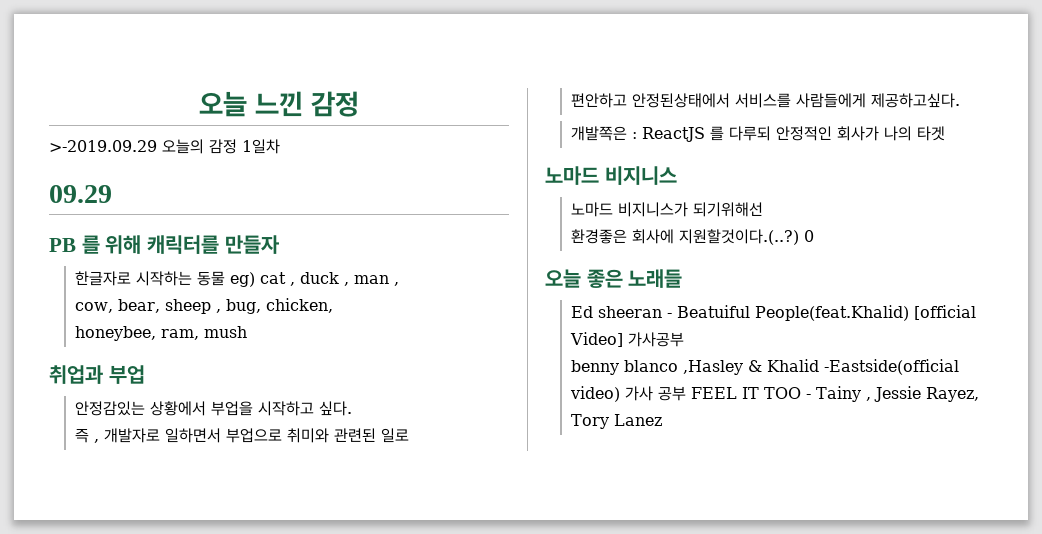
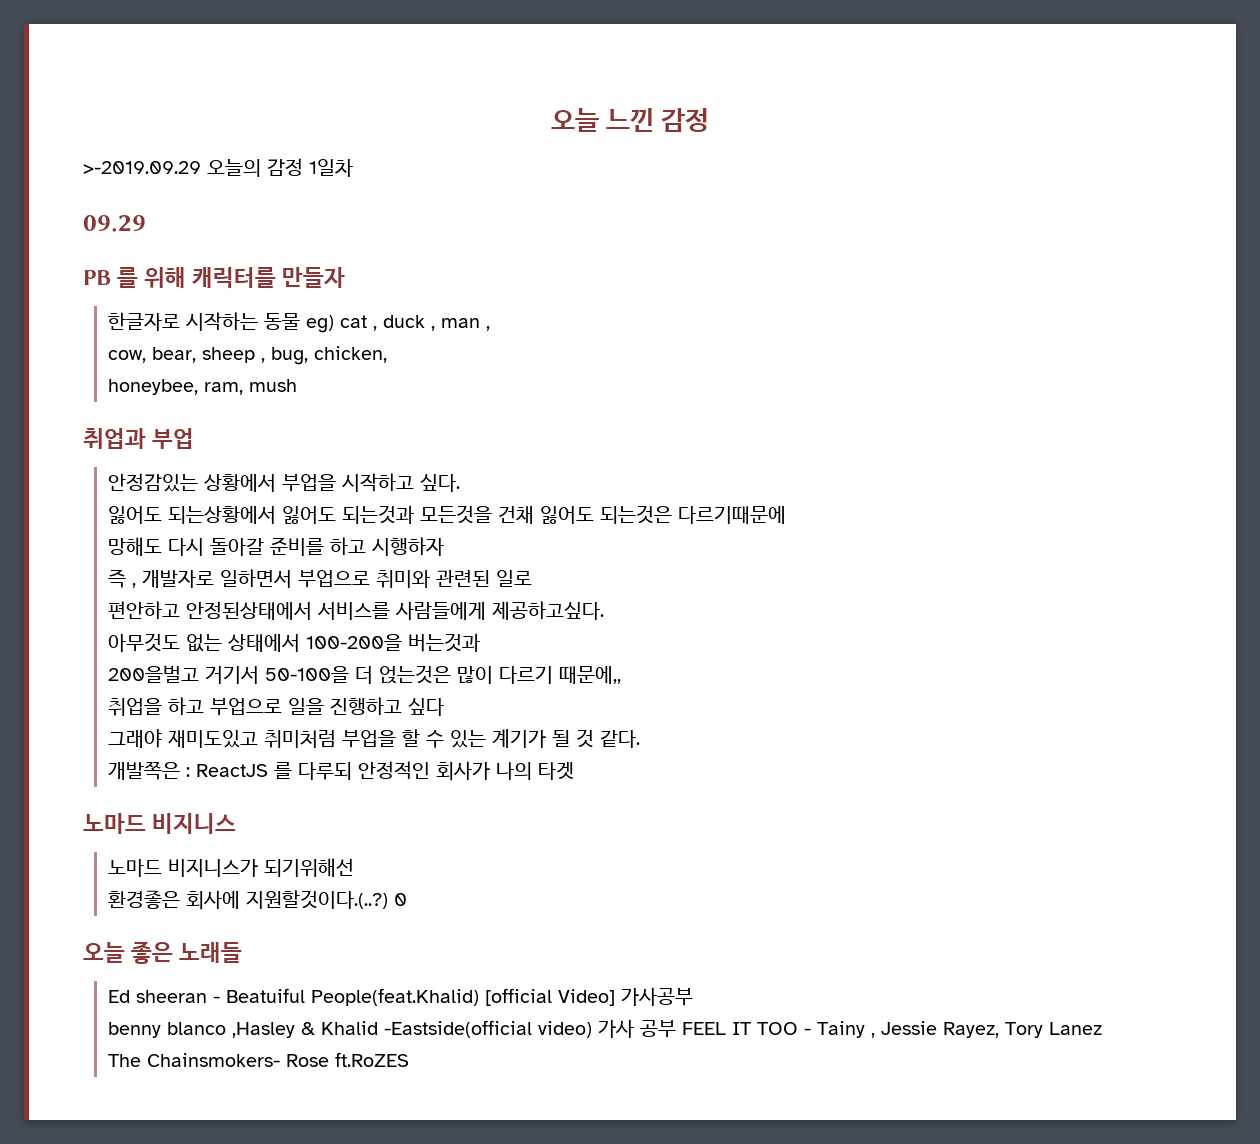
+ 잃어도 되는상황에서 잃어도 되는것과 모든것을 건채 잃어도 되는것은 다르기때문에
+ 망해도 다시 돌아갈 준비를 하고 시행하자
+ 아무것도 없는 상태에서 100-200을 버는것과
+ 200을벌고 거기서 50-100을 더 얹는것은 많이 다르기 때문에,,
+ 취업을 하고 부업으로 일을 진행하고 싶다
+ 그래야 재미도있고 취미처럼 부업을 할 수 있는 계기가 될 것 같다.
+ The Chainsmokers- Rose ft.RoZES

